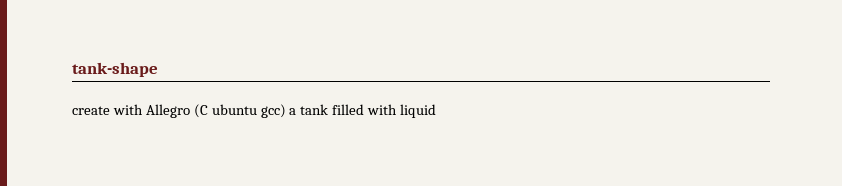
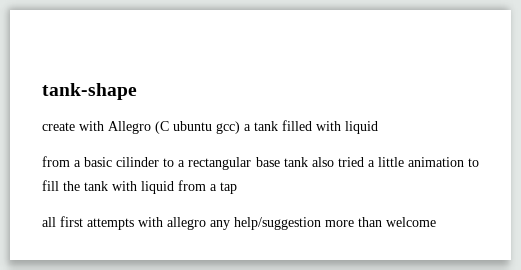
+ from a basic cilinder to a rectangular base tank also tried a little animation to fill the tank with liquid from a tap
+ all first attempts with allegro any help/suggestion more than welcome

